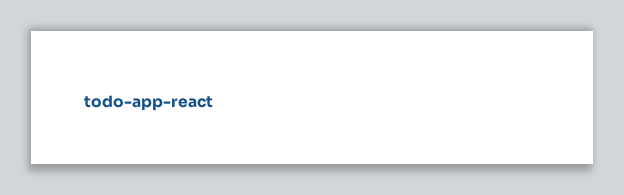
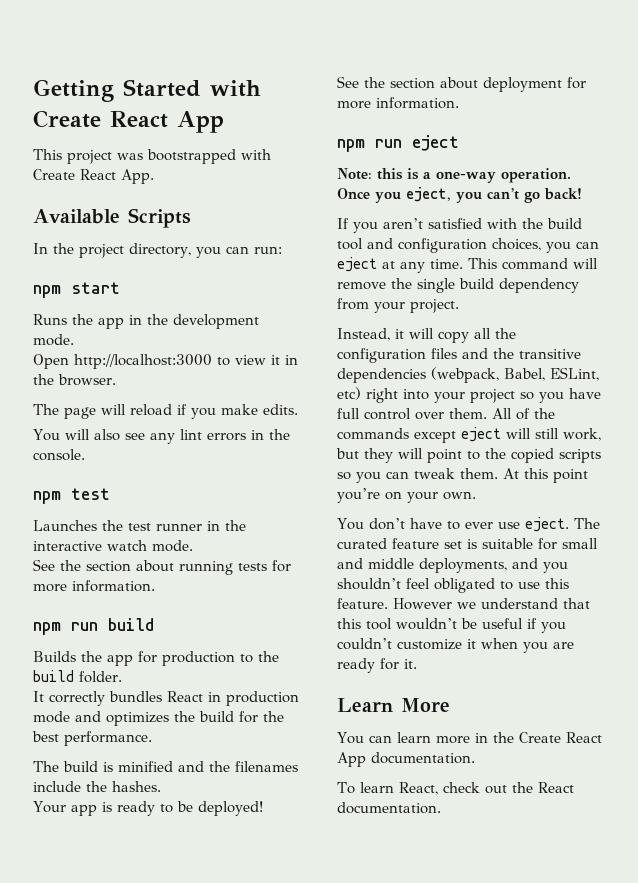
- todo-app-react
+ Getting Started with Create React App
+ This project was bootstrapped with Create React App.
+ Available Scripts
+ In the project directory, you can run:
+ npm start
+ Runs the app in the development mode.
+ Open http://localhost:3000 to view it in the browser.
+ The page will reload if you make edits.
+ You will also see any lint errors in the console.
+ npm test
+ Launches the test runner in the interactive watch mode.
+ See the section about running tests for more information.
+ npm run build
+ Builds the app for production to the build folder.
+ It correctly bundles React in production mode and optimizes the build for the best performance.
+ The build is minified and the filenames include the hashes.
+ Your app is ready to be deployed!
+ See the section about deployment for more information.
+ npm run eject
+ Note: this is a one-way operation. Once you eject, you can’t go back!
+ If you aren’t satisfied with the build tool and configuration choices, you can eject at any time. This command will remove the single build dependency from your project.
+ Instead, it will copy all the configuration files and the transitive dependencies (webpack, Babel, ESLint, etc) right into your project so you have full control over them. All of the commands except eject will still work, but they will point to the copied scripts so you can tweak them. At this point you’re on your own.
+ You don’t have to ever use eject. The curated feature set is suitable for small and middle deployments, and you shouldn’t feel obligated to use this feature. However we understand that this tool wouldn’t be useful if you couldn’t customize it when you are ready for it.
+ Learn More
+ You can learn more in the Create React App documentation.
+ To learn React, check out the React documentation.

